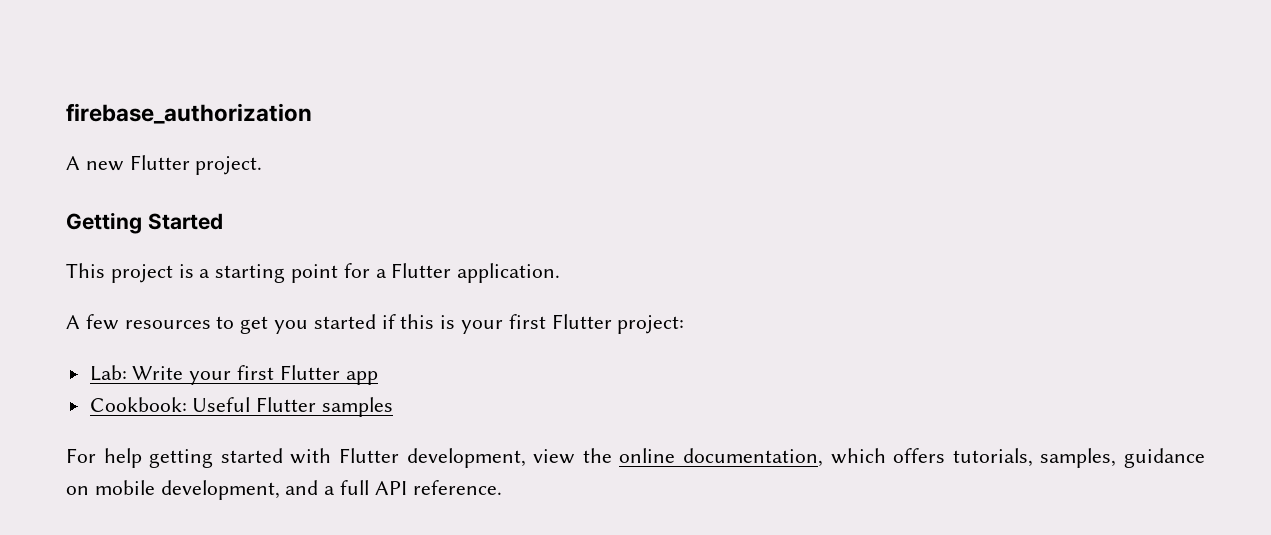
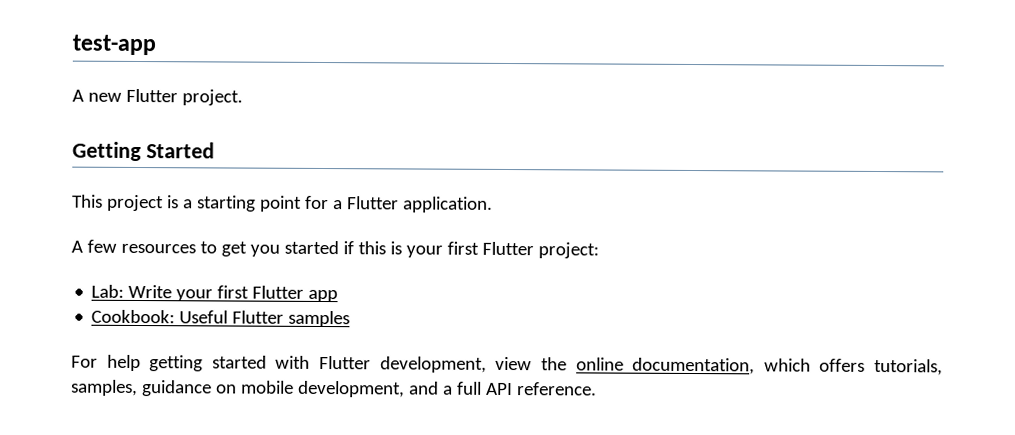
- firebase_authorization
+ test-app

